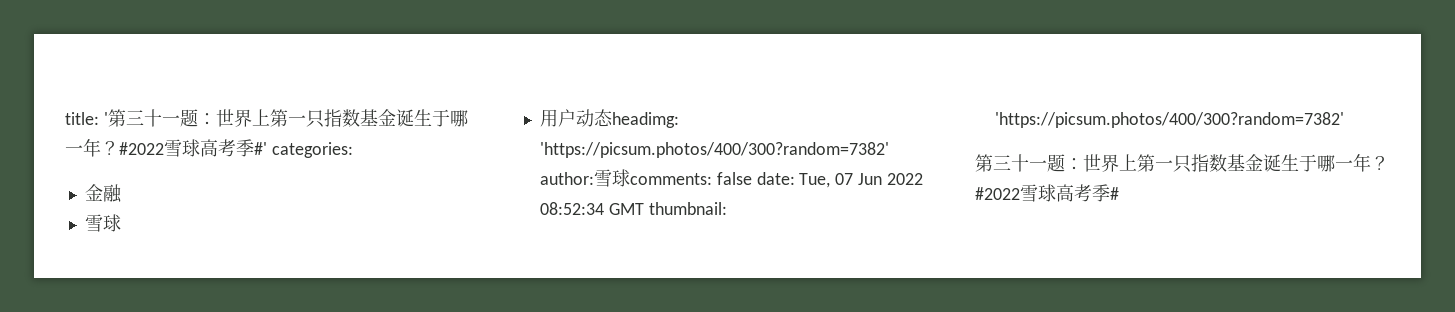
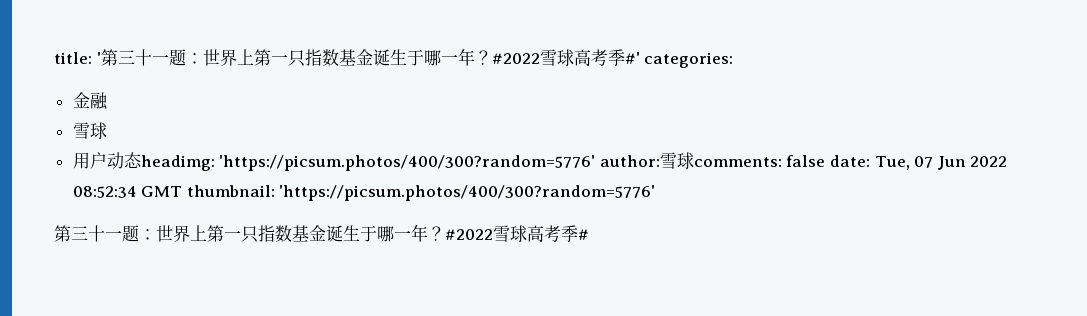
- 用户动态headimg: 'https://picsum.photos/400/300?random=7382' author:雪球comments: false date: Tue, 07 Jun 2022 08:52:34 GMT thumbnail: 'https://picsum.photos/400/300?random=7382'
+ 用户动态headimg: 'https://picsum.photos/400/300?random=5776' author:雪球comments: false date: Tue, 07 Jun 2022 08:52:34 GMT thumbnail: 'https://picsum.photos/400/300?random=5776'

